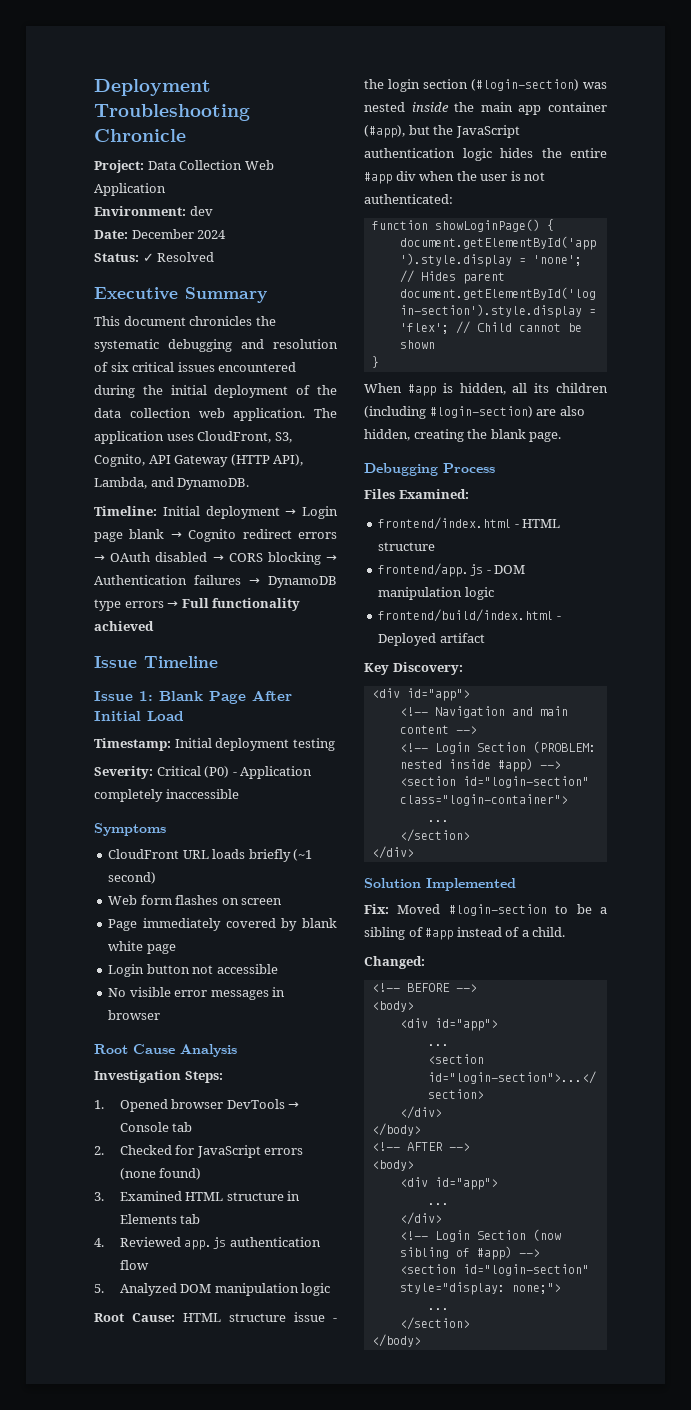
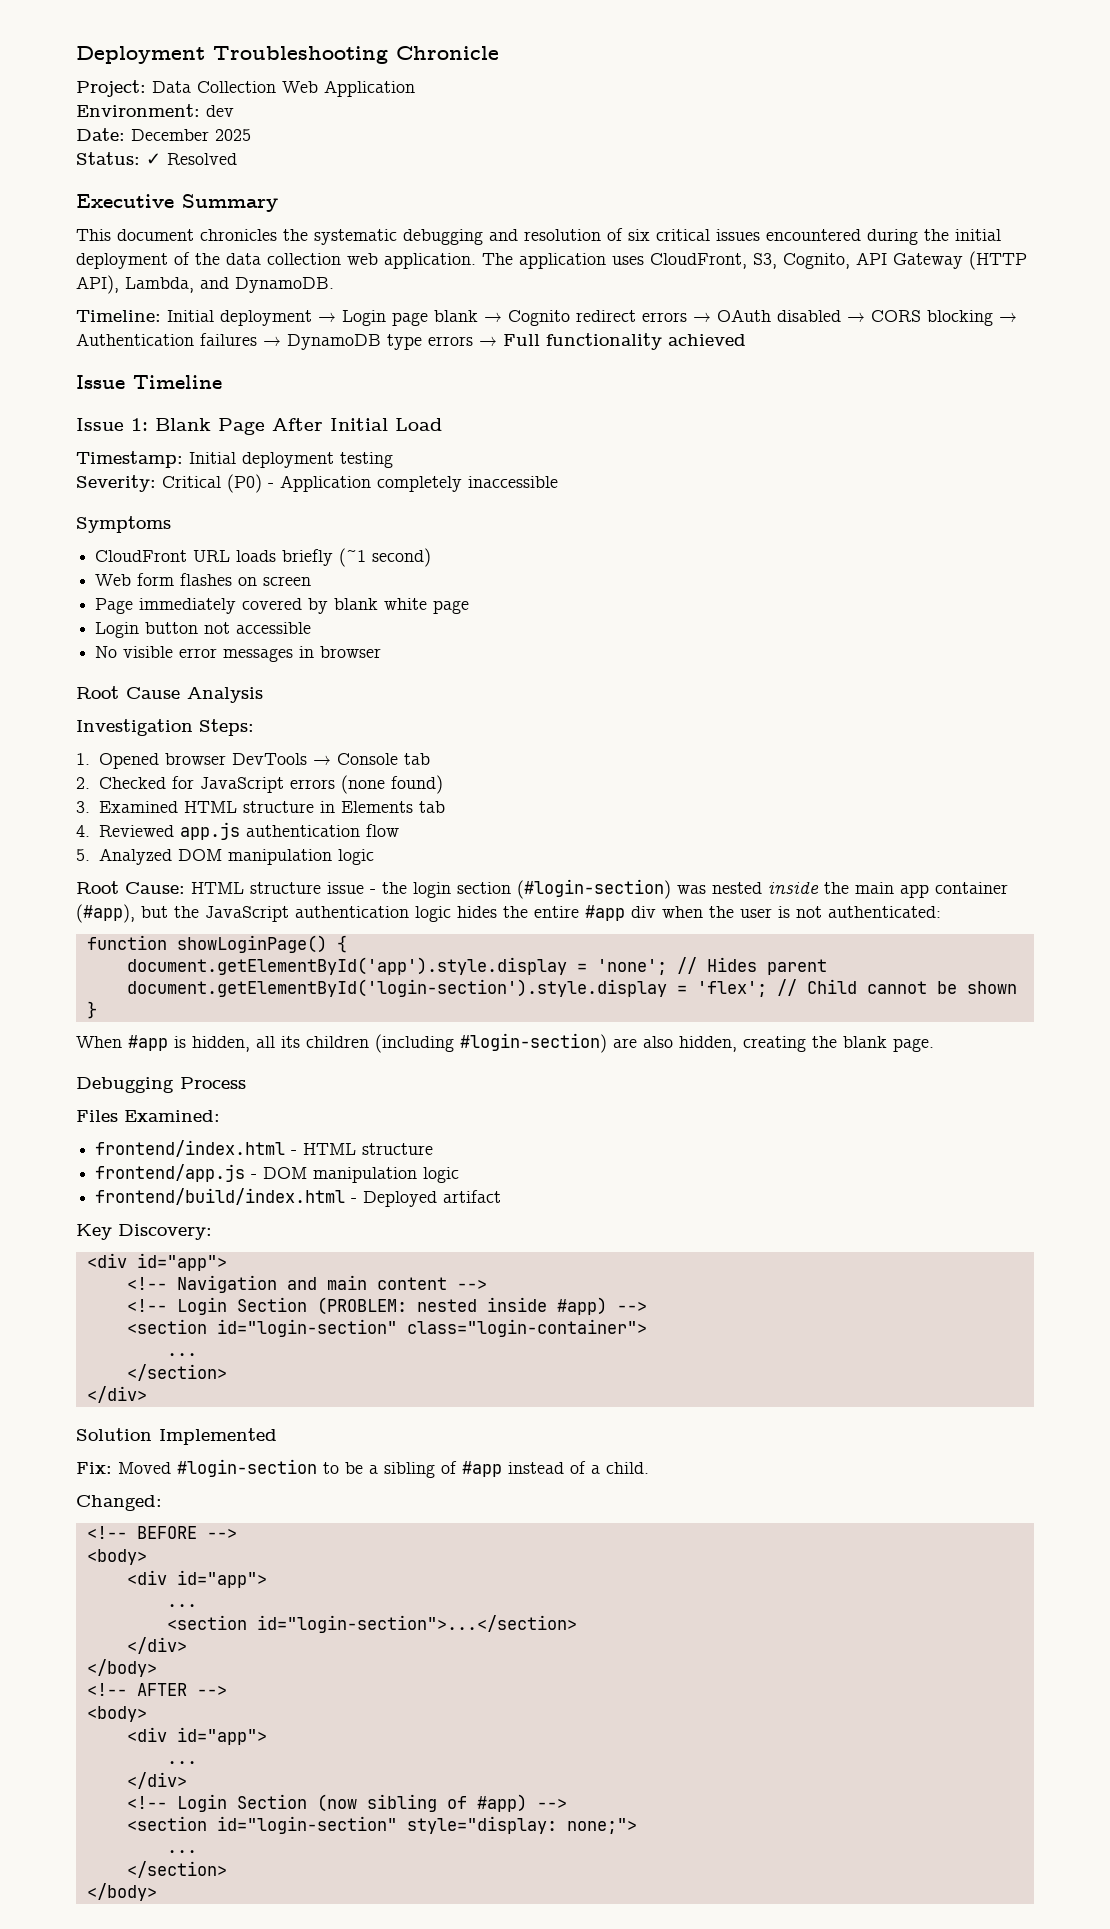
- Date: December 2024
+ Date: December 2025

